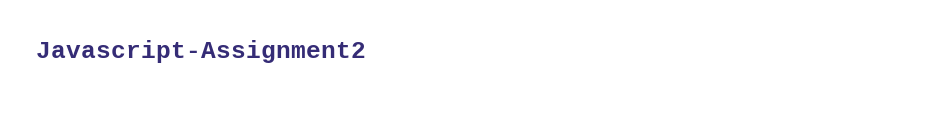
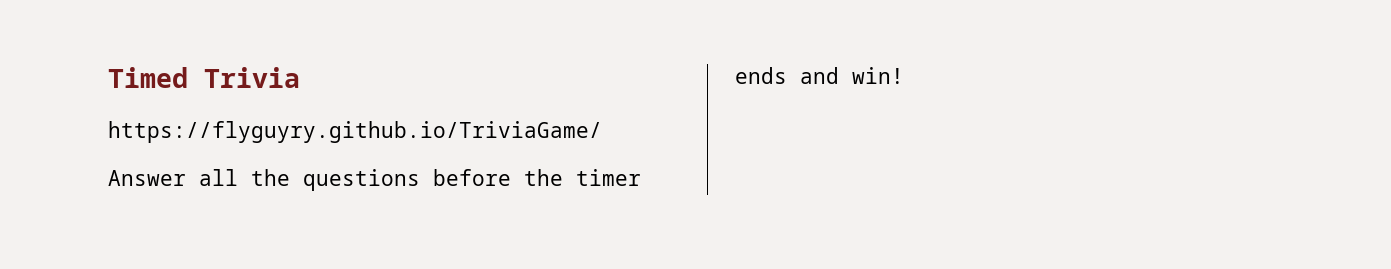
- Javascript-Assignment2
+ Timed Trivia
+ https://flyguyry.github.io/TriviaGame/
+ Answer all the questions before the timer ends and win!

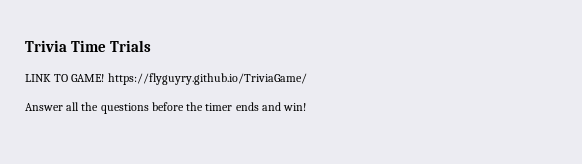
- Timed Trivia
- https://flyguyry.github.io/TriviaGame/
+ Trivia Time Trials
+ LINK TO GAME! https://flyguyry.github.io/TriviaGame/

